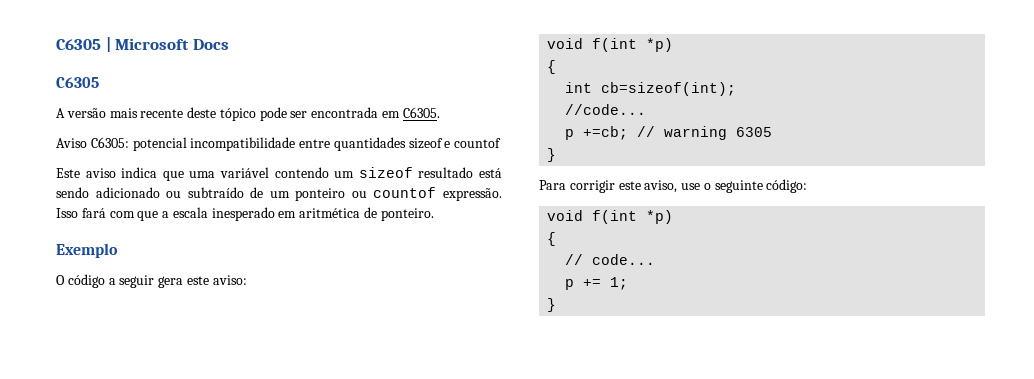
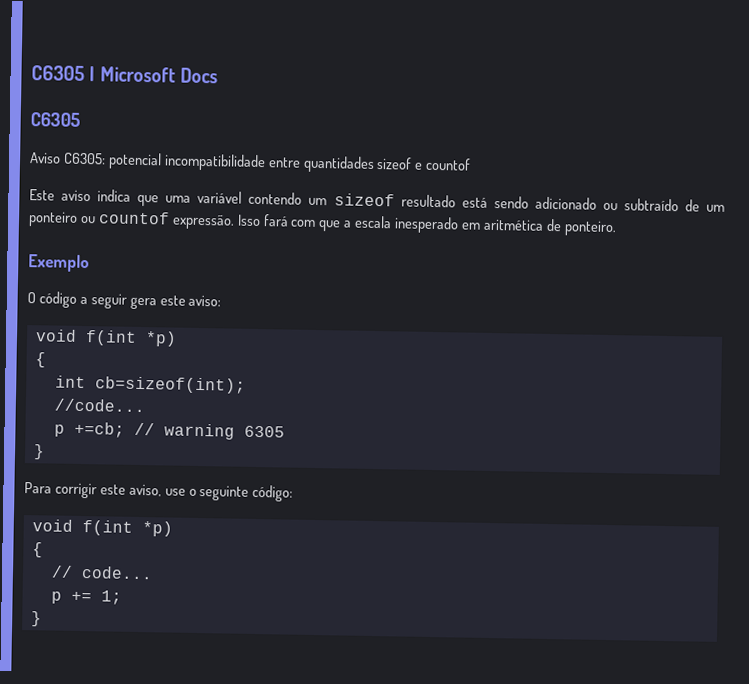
- A versão mais recente deste tópico pode ser encontrada em C6305.

